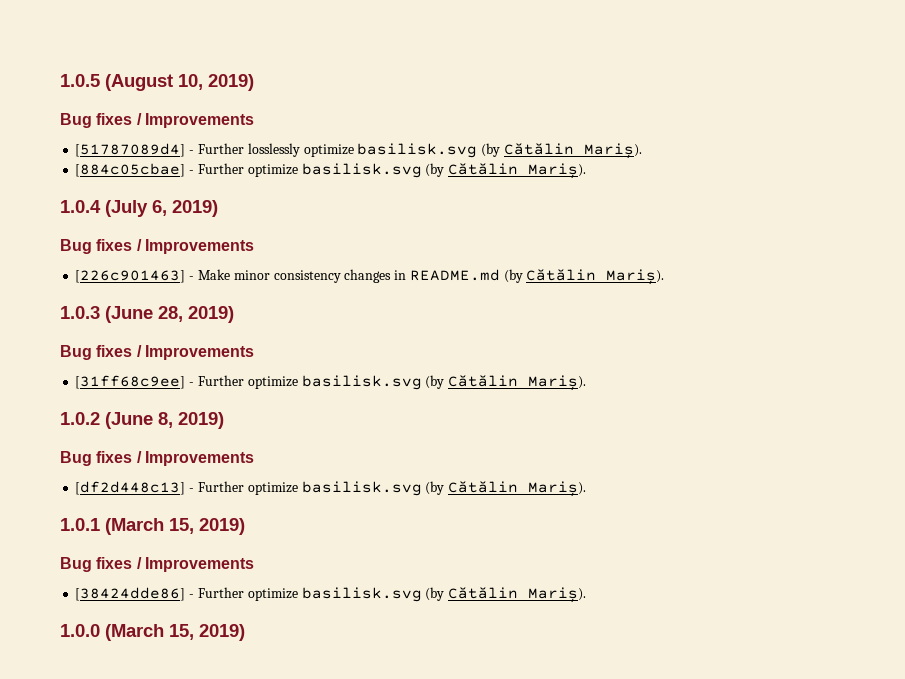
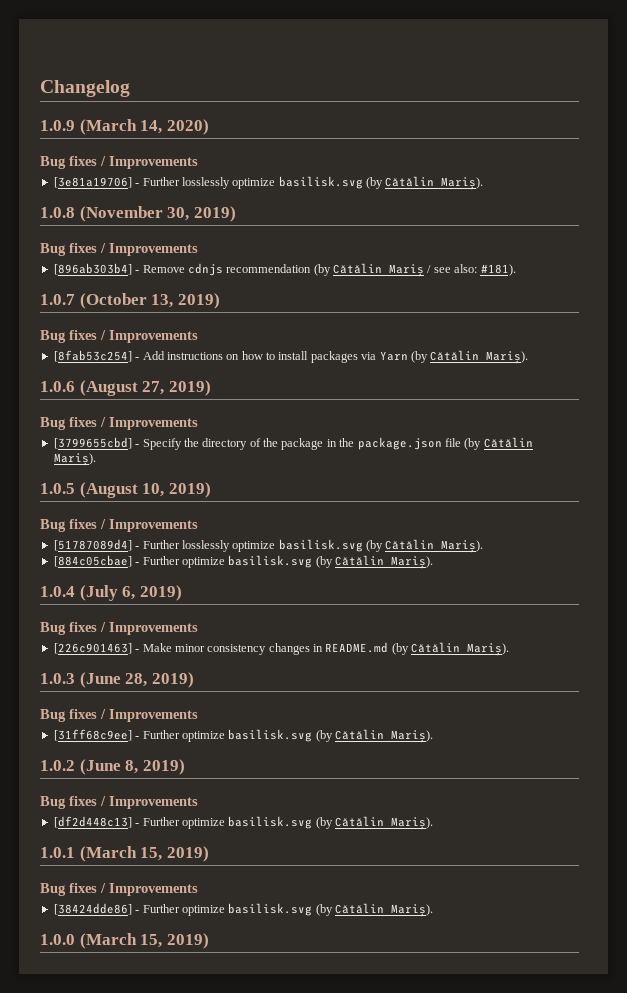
+ Changelog
+ 1.0.9 (March 14, 2020)
+ Bug fixes / Improvements
+ [3e81a19706] - Further losslessly optimize basilisk.svg (by Cătălin Mariș).
+ 1.0.8 (November 30, 2019)
+ Bug fixes / Improvements
+ [896ab303b4] - Remove cdnjs recommendation (by Cătălin Mariș / see also: #181).
+ 1.0.7 (October 13, 2019)
+ Bug fixes / Improvements
+ [8fab53c254] - Add instructions on how to install packages via Yarn (by Cătălin Mariș).
+ 1.0.6 (August 27, 2019)
+ Bug fixes / Improvements
+ [3799655cbd] - Specify the directory of the package in the package.json file (by Cătălin Mariș).

